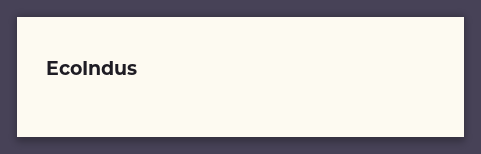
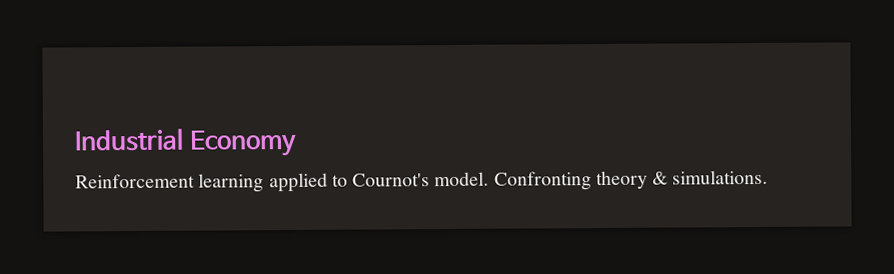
- EcoIndus
+ Industrial Economy
+ Reinforcement learning applied to Cournot's model. Confronting theory & simulations.

